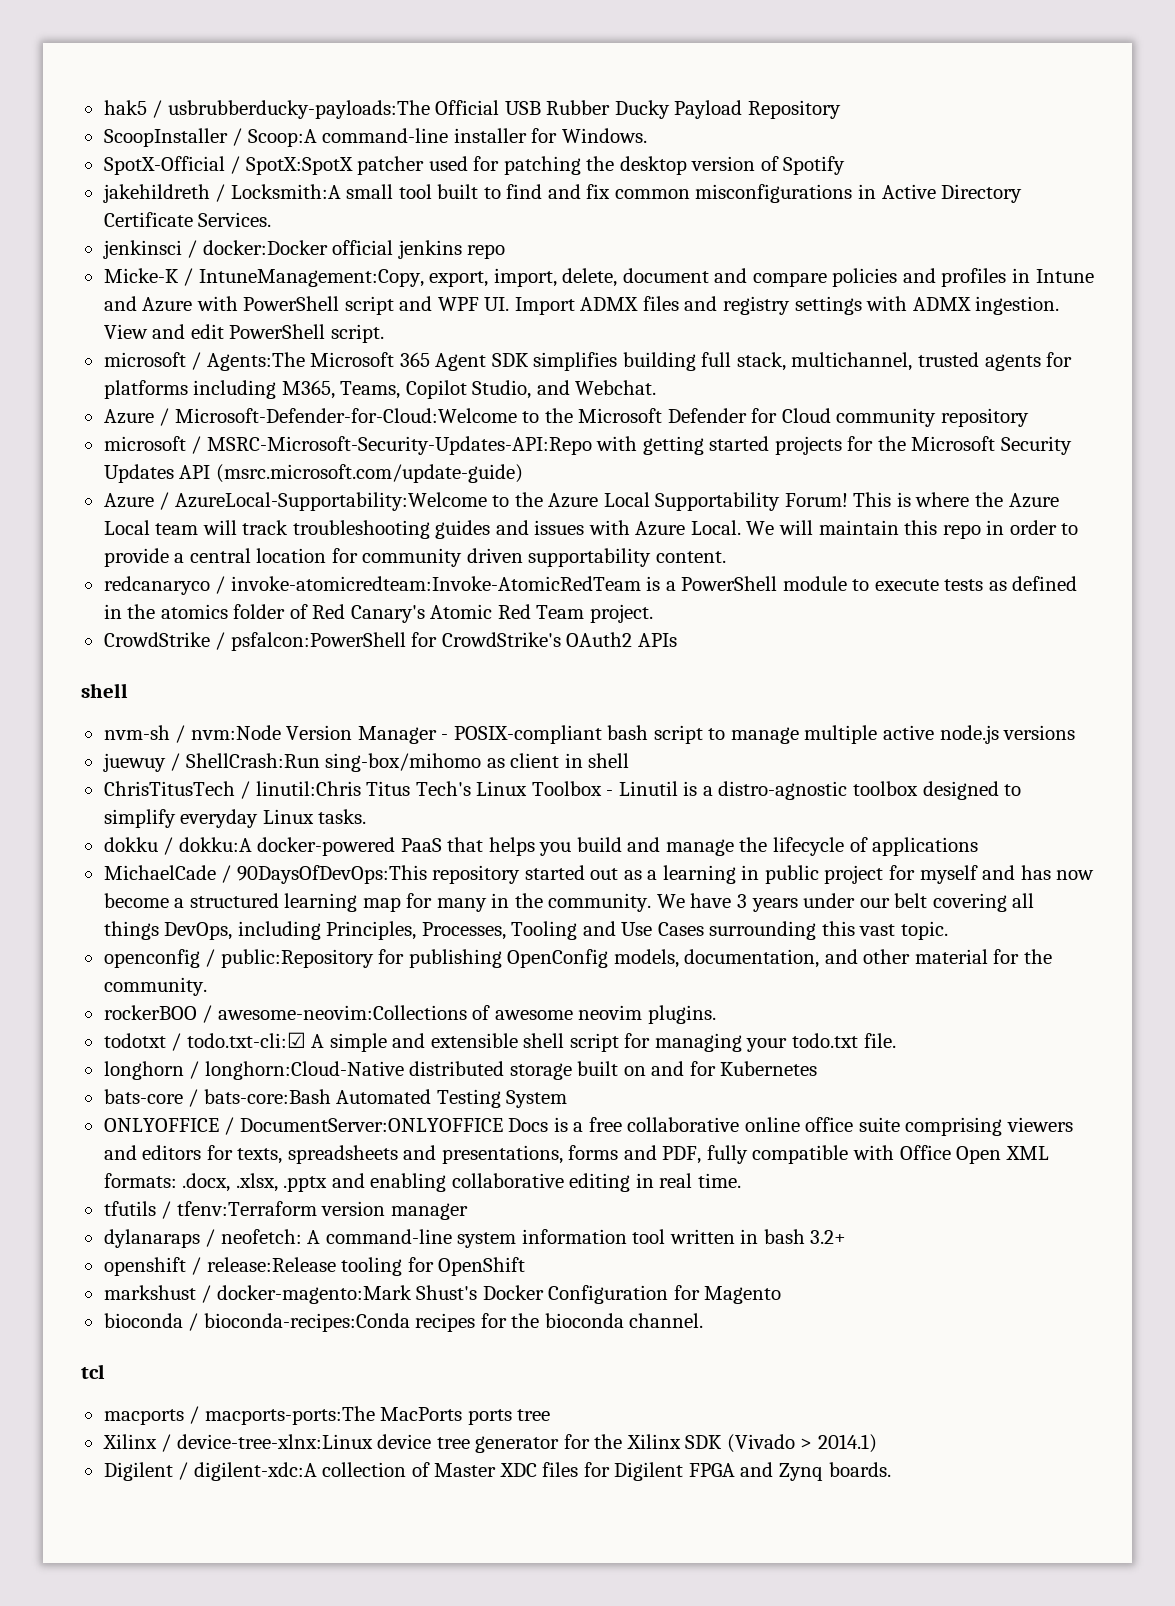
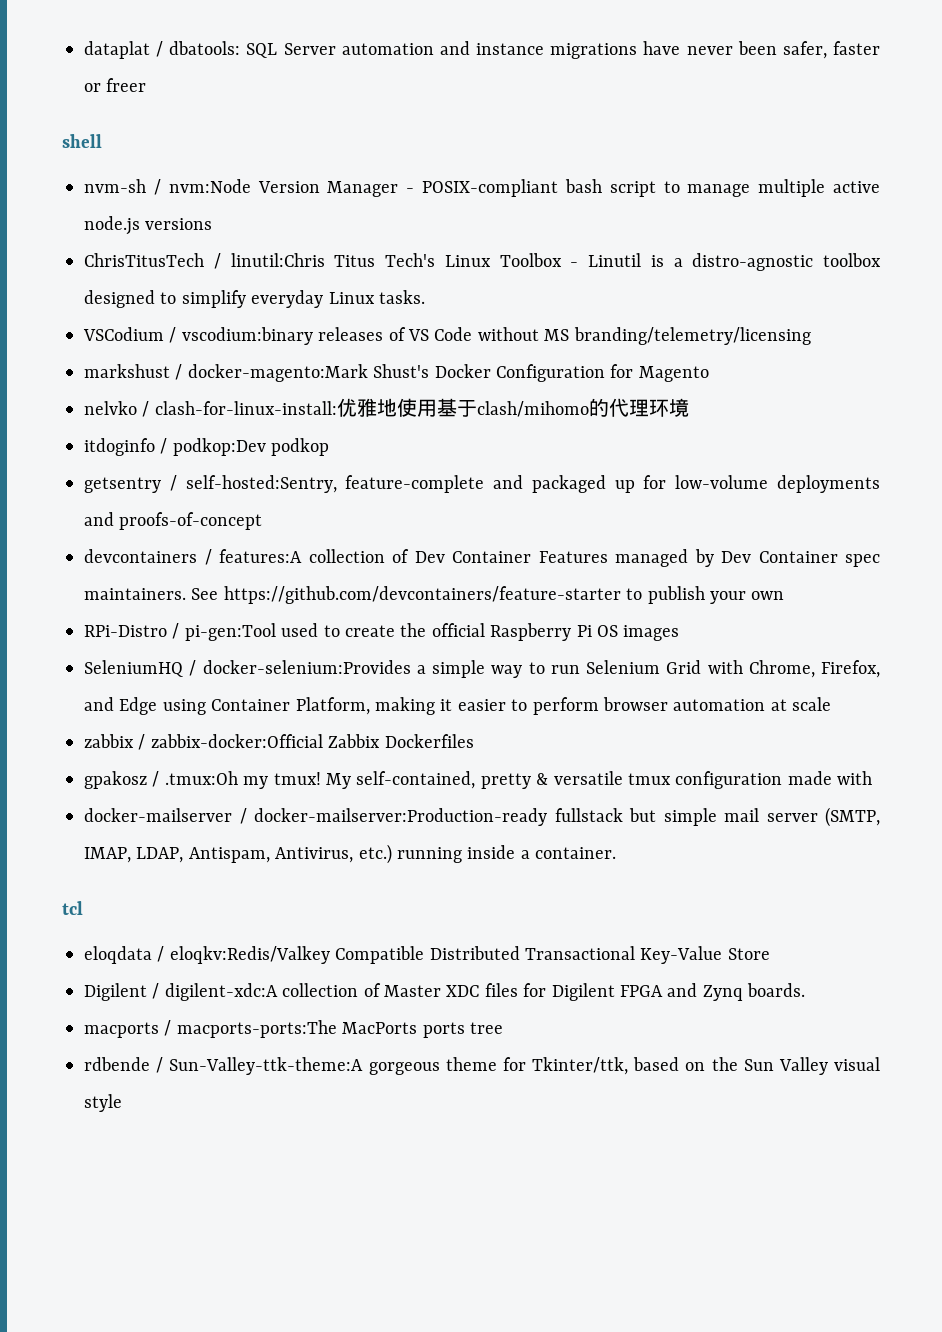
- hak5 / usbrubberducky-payloads:The Official USB Rubber Ducky Payload Repository
- ScoopInstaller / Scoop:A command-line installer for Windows.
- SpotX-Official / SpotX:SpotX patcher used for patching the desktop version of Spotify
- jakehildreth / Locksmith:A small tool built to find and fix common misconfigurations in Active Directory Certificate Services.
- jenkinsci / docker:Docker official jenkins repo
- Micke-K / IntuneManagement:Copy, export, import, delete, document and compare policies and profiles in Intune and Azure with PowerShell script and WPF UI. Import ADMX files and registry settings with ADMX ingestion. View and edit PowerShell script.
- microsoft / Agents:The Microsoft 365 Agent SDK simplifies building full stack, multichannel, trusted agents for platforms including M365, Teams, Copilot Studio, and Webchat.
- Azure / Microsoft-Defender-for-Cloud:Welcome to the Microsoft Defender for Cloud community repository
- microsoft / MSRC-Microsoft-Security-Updates-API:Repo with getting started projects for the Microsoft Security Updates API (msrc.microsoft.com/update-guide)
- Azure / AzureLocal-Supportability:Welcome to the Azure Local Supportability Forum! This is where the Azure Local team will track troubleshooting guides and issues with Azure Local. We will maintain this repo in order to provide a central location for community driven supportability content.
- redcanaryco / invoke-atomicredteam:Invoke-AtomicRedTeam is a PowerShell module to execute tests as defined in the atomics folder of Red Canary's Atomic Red Team project.
- CrowdStrike / psfalcon:PowerShell for CrowdStrike's OAuth2 APIs
+ dataplat / dbatools: SQL Server automation and instance migrations have never been safer, faster or freer
- juewuy / ShellCrash:Run sing-box/mihomo as client in shell
- dokku / dokku:A docker-powered PaaS that helps you build and manage the lifecycle of applications
- MichaelCade / 90DaysOfDevOps:This repository started out as a learning in public project for myself and has now become a structured learning map for many in the community. We have 3 years under our belt covering all things DevOps, including Principles, Processes, Tooling and Use Cases surrounding this vast topic.
- openconfig / public:Repository for publishing OpenConfig models, documentation, and other material for the community.
- rockerBOO / awesome-neovim:Collections of awesome neovim plugins.
- todotxt / todo.txt-cli:☑ A simple and extensible shell script for managing your todo.txt file.
- longhorn / longhorn:Cloud-Native distributed storage built on and for Kubernetes
- bats-core / bats-core:Bash Automated Testing System
- ONLYOFFICE / DocumentServer:ONLYOFFICE Docs is a free collaborative online office suite comprising viewers and editors for texts, spreadsheets and presentations, forms and PDF, fully compatible with Office Open XML formats: .docx, .xlsx, .pptx and enabling collaborative editing in real time.
- tfutils / tfenv:Terraform version manager
- dylanaraps / neofetch: A command-line system information tool written in bash 3.2+
- openshift / release:Release tooling for OpenShift
+ VSCodium / vscodium:binary releases of VS Code without MS branding/telemetry/licensing
- bioconda / bioconda-recipes:Conda recipes for the bioconda channel.
+ nelvko / clash-for-linux-install:优雅地使用基于clash/mihomo的代理环境
+ itdoginfo / podkop:Dev podkop
+ getsentry / self-hosted:Sentry, feature-complete and packaged up for low-volume deployments and proofs-of-concept
+ devcontainers / features:A collection of Dev Container Features managed by Dev Container spec maintainers. See https://github.com/devcontainers/feature-starter to publish your own
+ RPi-Distro / pi-gen:Tool used to create the official Raspberry Pi OS images
+ SeleniumHQ / docker-selenium:Provides a simple way to run Selenium Grid with Chrome, Firefox, and Edge using Container Platform, making it easier to perform browser automation at scale
+ zabbix / zabbix-docker:Official Zabbix Dockerfiles
+ gpakosz / .tmux:Oh my tmux! My self-contained, pretty & versatile tmux configuration made with
+ docker-mailserver / docker-mailserver:Production-ready fullstack but simple mail server (SMTP, IMAP, LDAP, Antispam, Antivirus, etc.) running inside a container.
  tcl
- macports / macports-ports:The MacPorts ports tree
- Xilinx / device-tree-xlnx:Linux device tree generator for the Xilinx SDK (Vivado > 2014.1)
+ eloqdata / eloqkv:Redis/Valkey Compatible Distributed Transactional Key-Value Store
+ macports / macports-ports:The MacPorts ports tree
+ rdbende / Sun-Valley-ttk-theme:A gorgeous theme for Tkinter/ttk, based on the Sun Valley visual style

